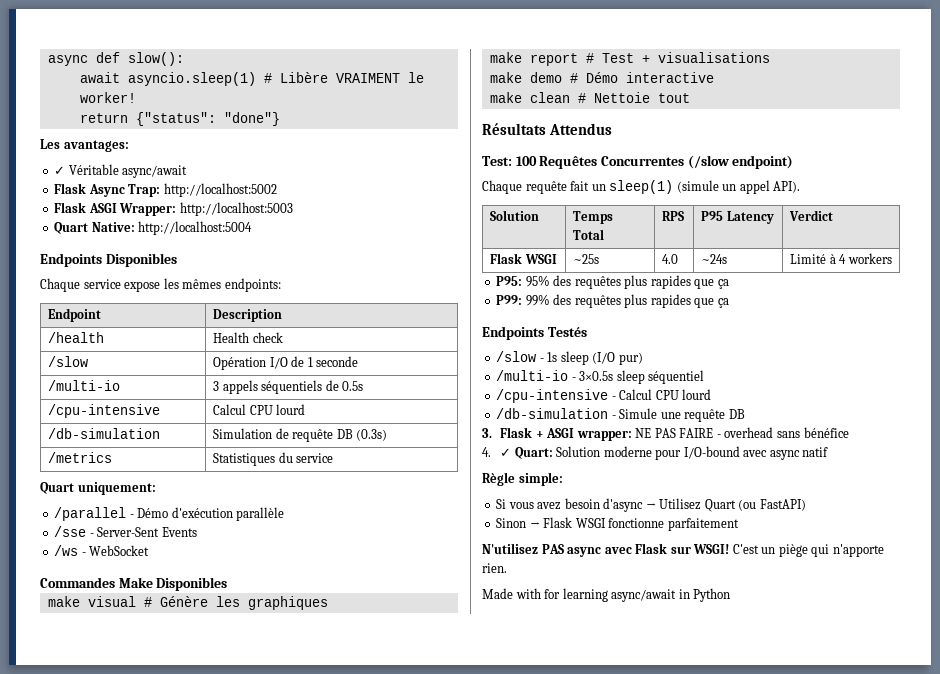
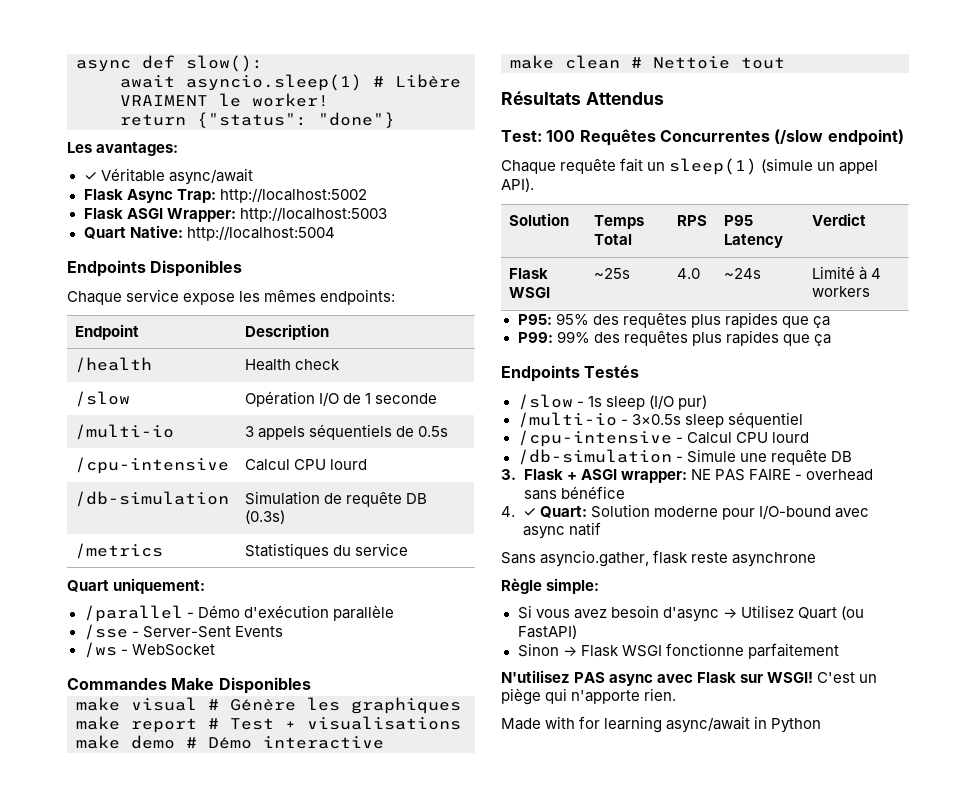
+ Sans asyncio.gather, flask reste asynchrone

